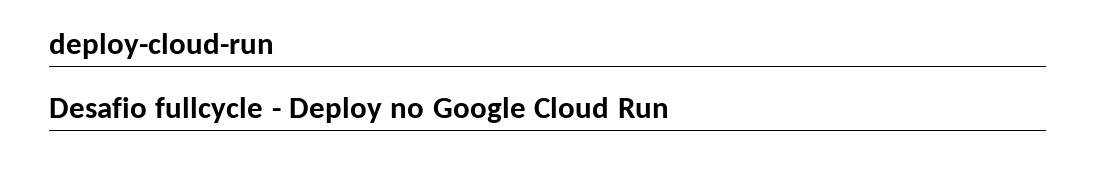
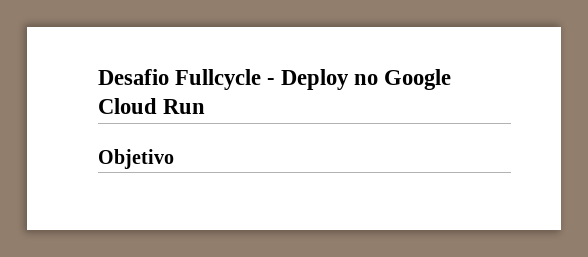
- deploy-cloud-run
- Desafio fullcycle - Deploy no Google Cloud Run
+ Desafio Fullcycle - Deploy no Google Cloud Run
+ Objetivo

